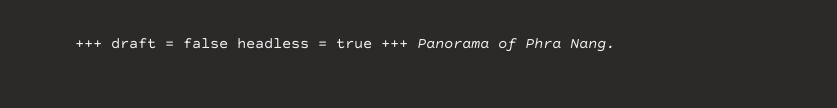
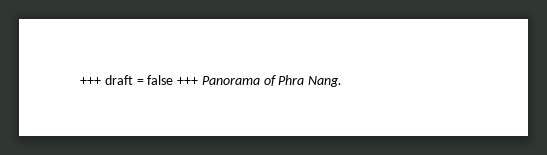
- +++ draft = false headless = true +++ Panorama of Phra Nang.
+ +++ draft = false +++ Panorama of Phra Nang.

